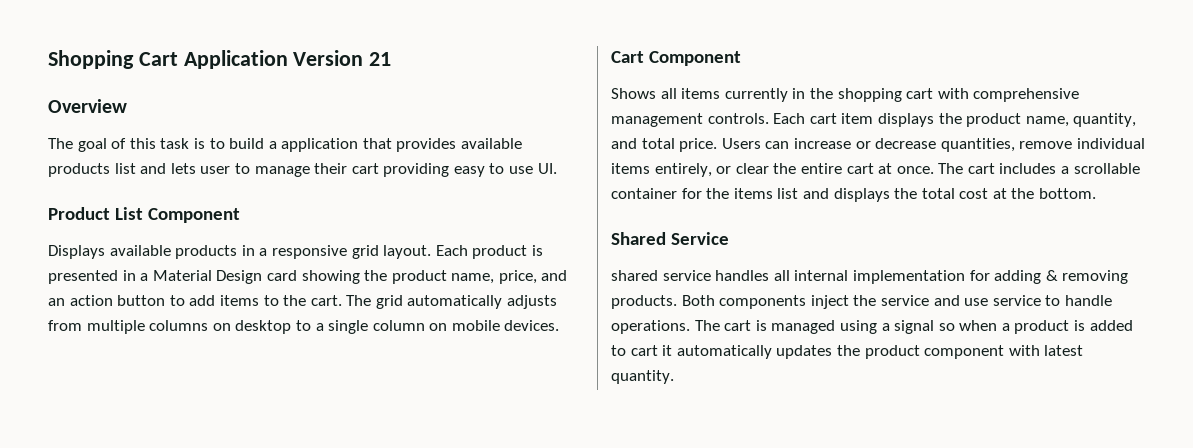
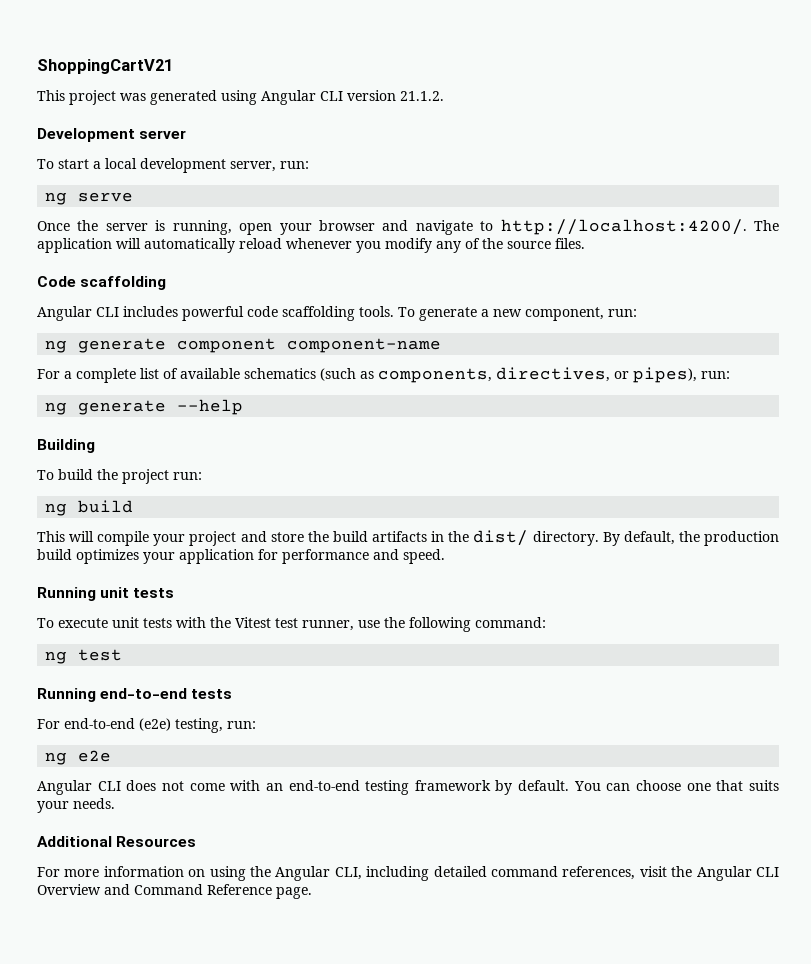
- Shopping Cart Application Version 21
- Overview
- The goal of this task is to build a application that provides available products list and lets user to manage their cart providing easy to use UI.
- Product List Component
- Displays available products in a responsive grid layout. Each product is presented in a Material Design card showing the product name, price, and an action button to add items to the cart. The grid automatically adjusts from multiple columns on desktop to a single column on mobile devices.
- Cart Component
- Shows all items currently in the shopping cart with comprehensive management controls. Each cart item displays the product name, quantity, and total price. Users can increase or decrease quantities, remove individual items entirely, or clear the entire cart at once. The cart includes a scrollable container for the items list and displays the total cost at the bottom.
- Shared Service
- shared service handles all internal implementation for adding & removing products. Both components inject the service and use service to handle operations. The cart is managed using a signal so when a product is added to cart it automatically updates the product component with latest quantity.
+ ShoppingCartV21
+ This project was generated using Angular CLI version 21.1.2.
+ Development server
+ To start a local development server, run:
+ ng serve
+ Once the server is running, open your browser and navigate to http://localhost:4200/. The application will automatically reload whenever you modify any of the source files.
+ Code scaffolding
+ Angular CLI includes powerful code scaffolding tools. To generate a new component, run:
+ ng generate component component-name
+ For a complete list of available schematics (such as components, directives, or pipes), run:
+ ng generate --help
+ Building
+ To build the project run:
+ ng build
+ This will compile your project and store the build artifacts in the dist/ directory. By default, the production build optimizes your application for performance and speed.
+ Running unit tests
+ To execute unit tests with the Vitest test runner, use the following command:
+ ng test
+ Running end-to-end tests
+ For end-to-end (e2e) testing, run:
+ ng e2e
+ Angular CLI does not come with an end-to-end testing framework by default. You can choose one that suits your needs.
+ Additional Resources
+ For more information on using the Angular CLI, including detailed command references, visit the Angular CLI Overview and Command Reference page.

